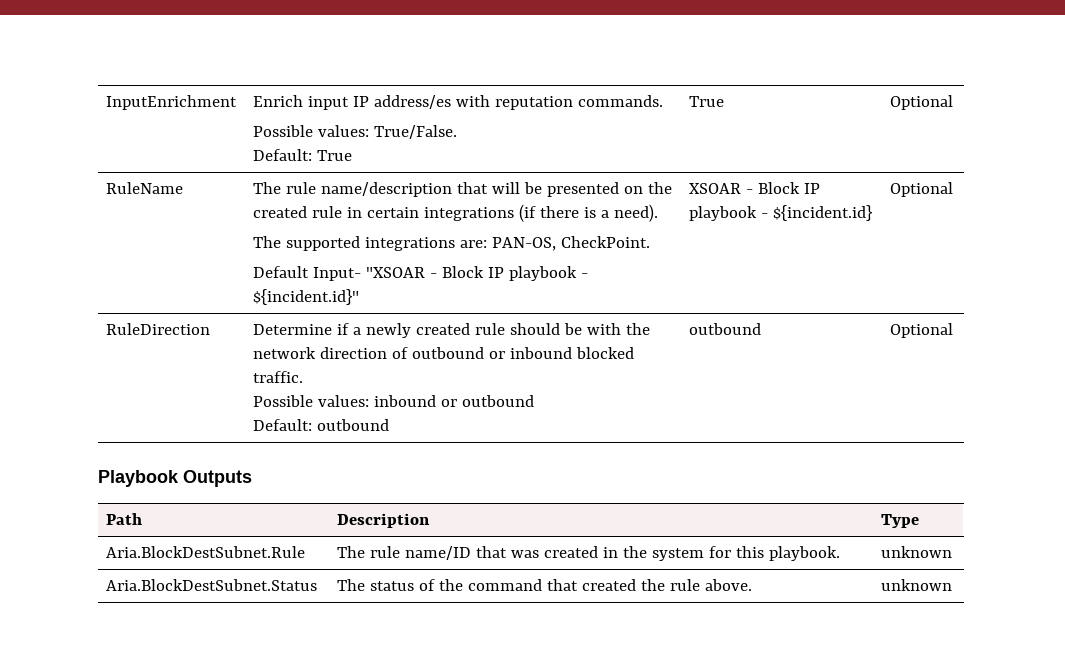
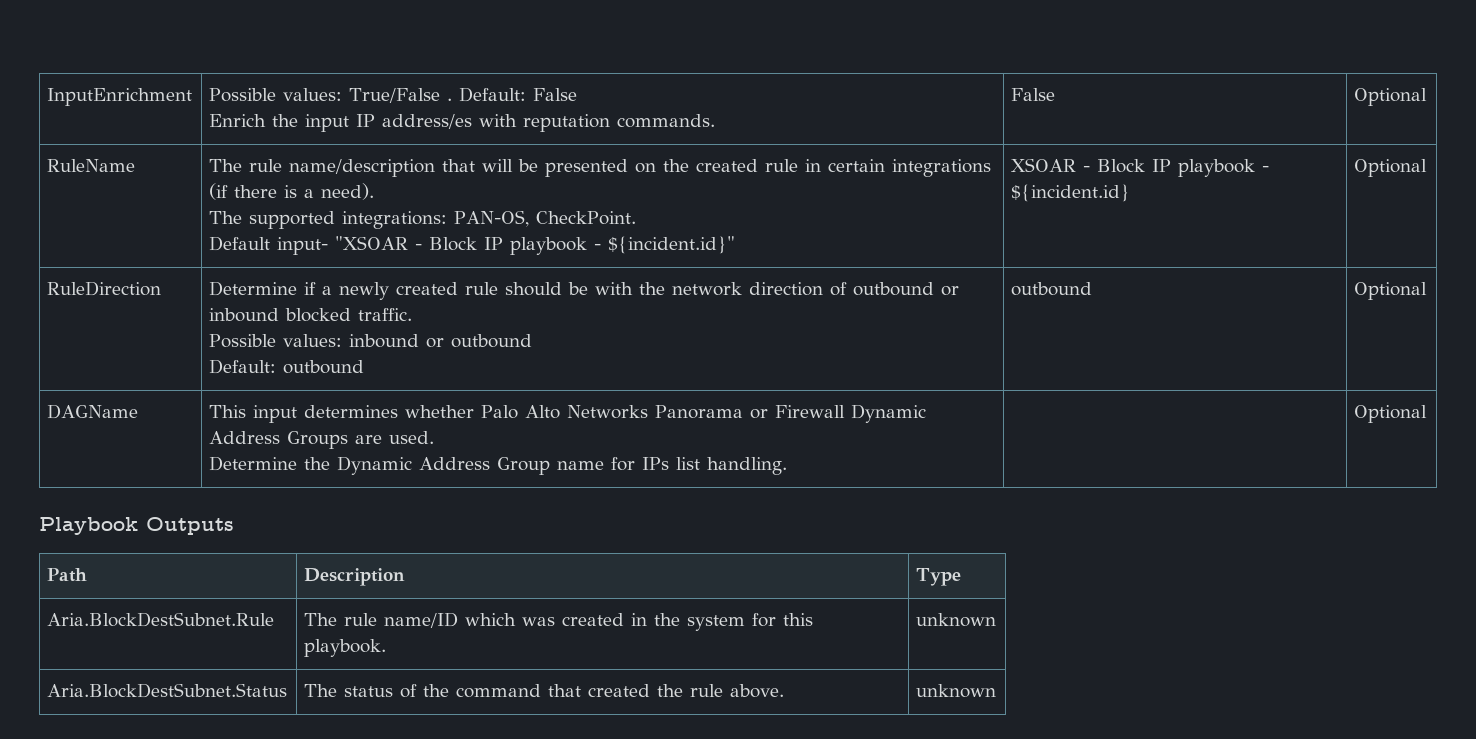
- InputEnrichment | Enrich input IP address/es with reputation commands.
- Possible values: True/False.
- Default: True | True | Optional
+ InputEnrichment | Possible values: True/False . Default: False
+ Enrich the input IP address/es with reputation commands. | False | Optional
- The supported integrations are: PAN-OS, CheckPoint.
+ The supported integrations: PAN-OS, CheckPoint.
- Default Input- "XSOAR - Block IP playbook - ${incident.id}"
+ Default input- "XSOAR - Block IP playbook - ${incident.id}"
+ DAGName | This input determines whether Palo Alto Networks Panorama or Firewall Dynamic Address Groups are used.
+ Determine the Dynamic Address Group name for IPs list handling. | | Optional
- Aria.BlockDestSubnet.Rule | The rule name/ID that was created in the system for this playbook. | unknown
+ Aria.BlockDestSubnet.Rule | The rule name/ID which was created in the system for this playbook. | unknown

